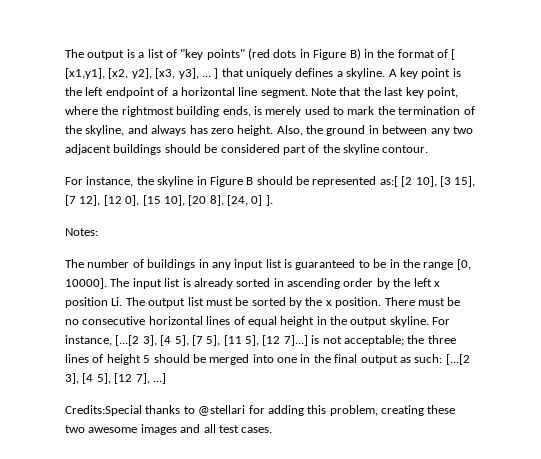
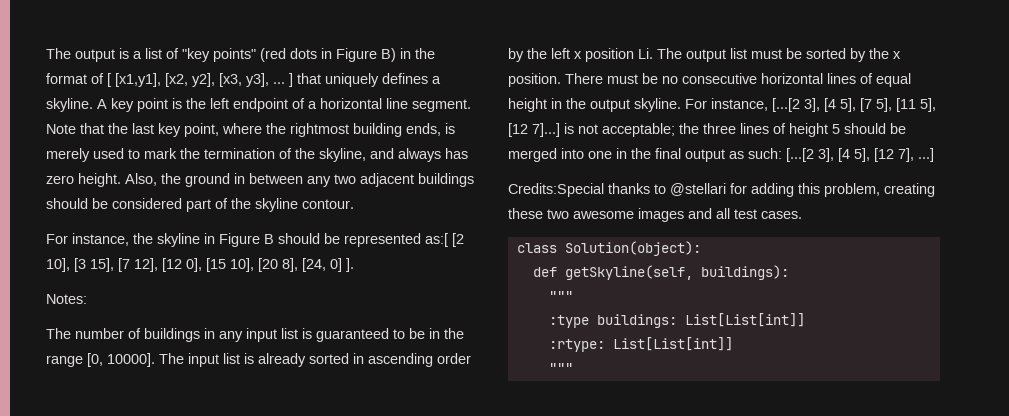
+ class Solution(object):
+ def getSkyline(self, buildings):
+ """
+ :type buildings: List[List[int]]
+ :rtype: List[List[int]]
+ """

